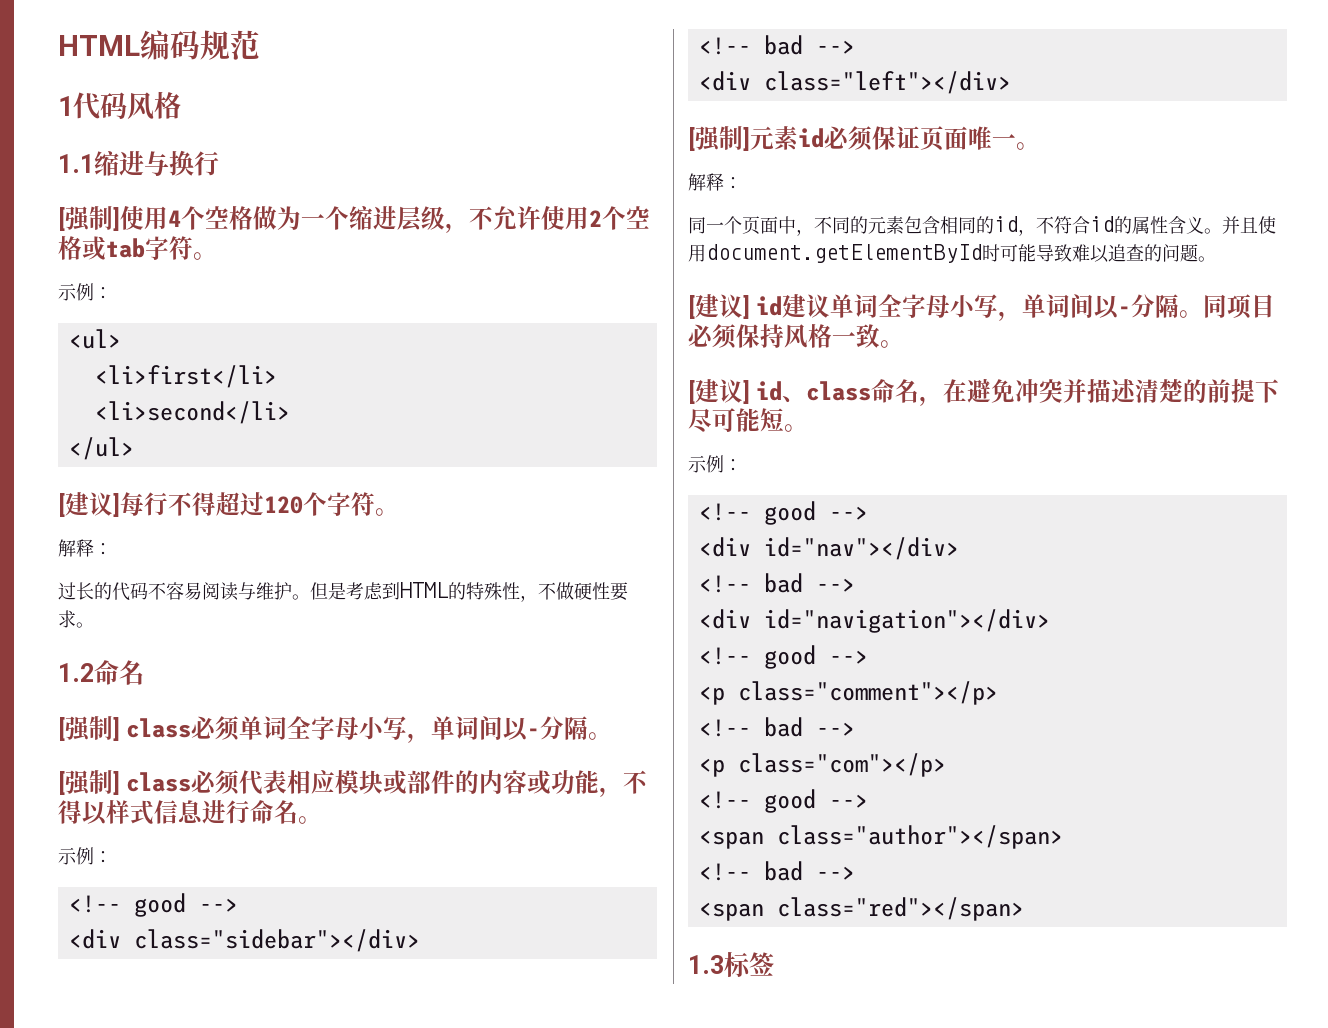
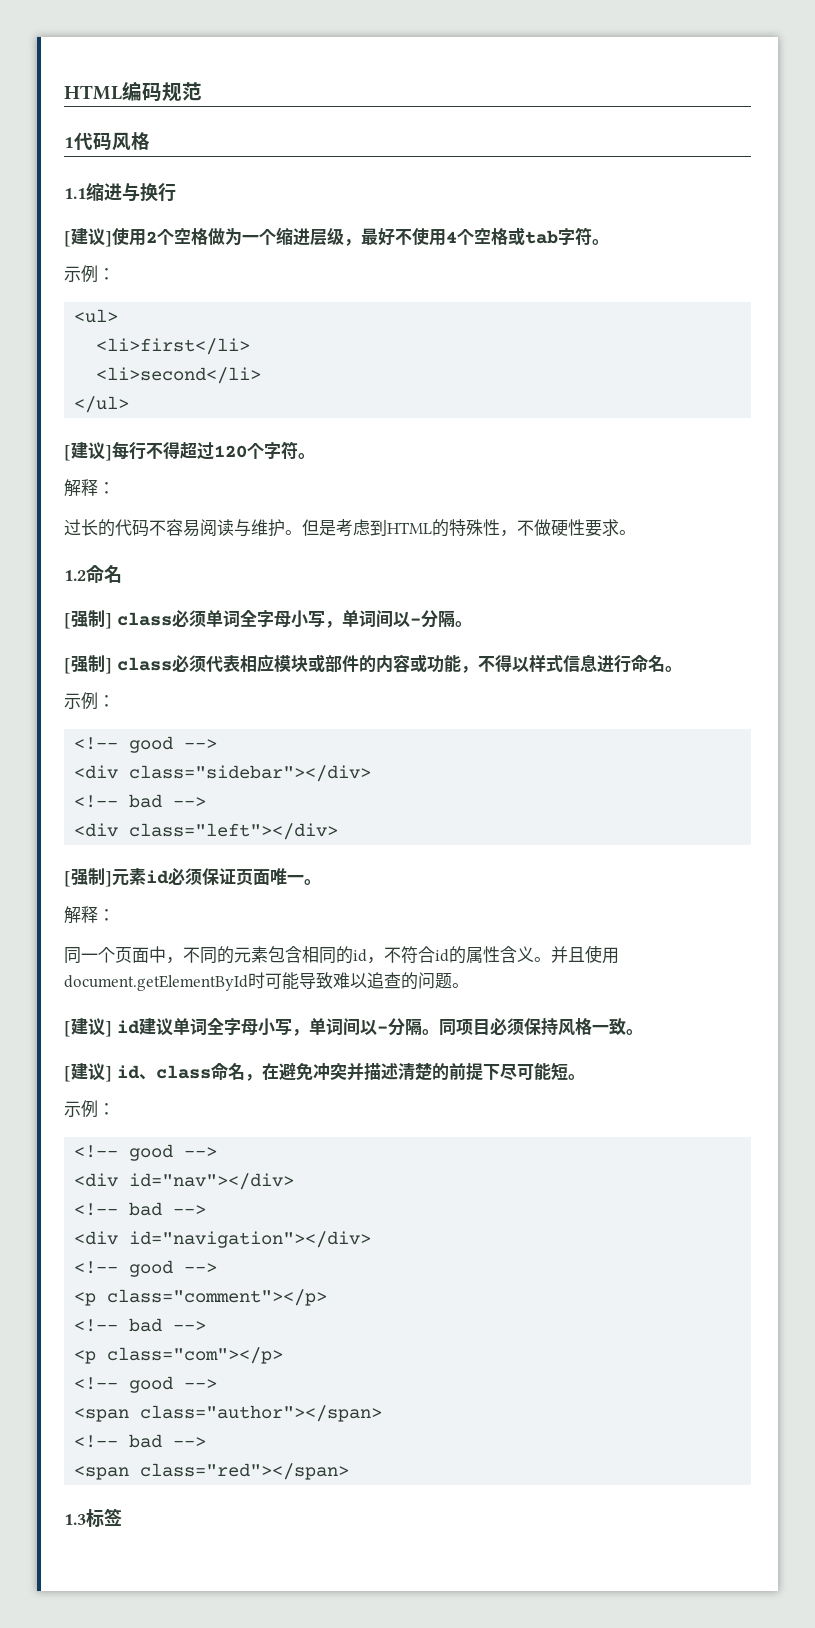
- [强制]使用4个空格做为一个缩进层级，不允许使用2个空格或tab字符。
+ [建议]使用2个空格做为一个缩进层级，最好不使用4个空格或tab字符。

